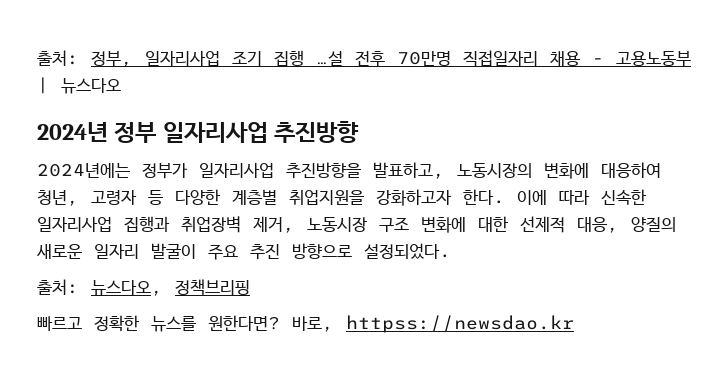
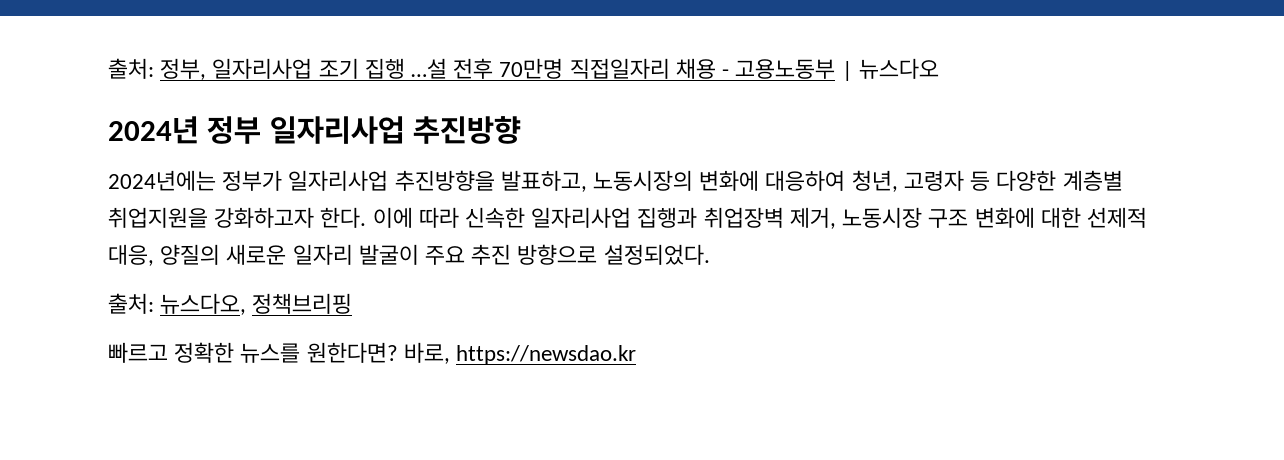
- 바로, httpss://newsdao.kr
+ 바로, https://newsdao.kr

